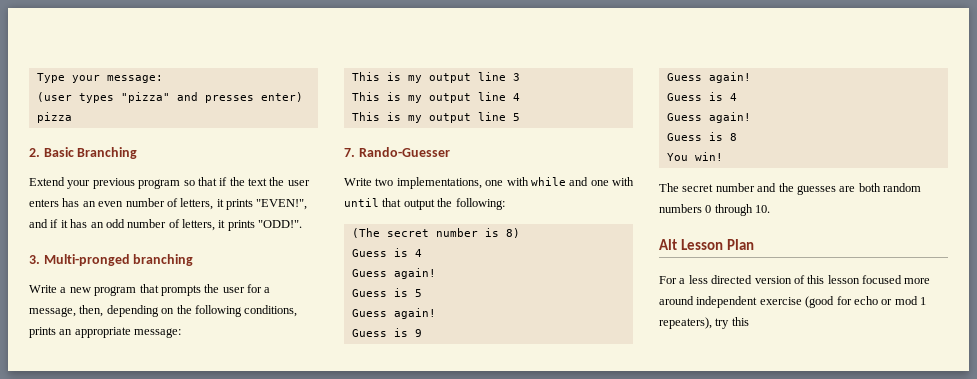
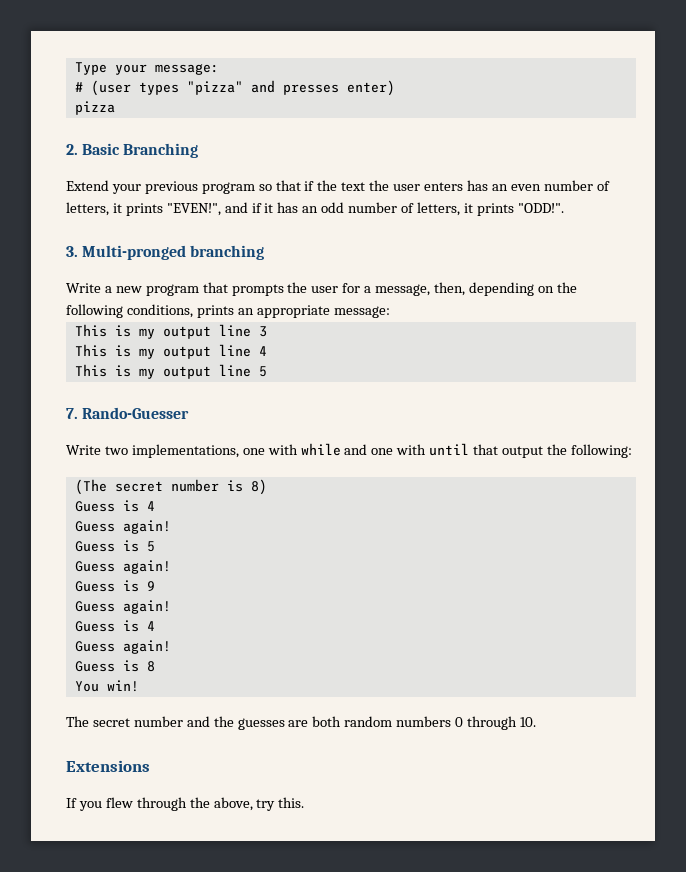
- (user types "pizza" and presses enter)
+ # (user types "pizza" and presses enter)
- Alt Lesson Plan
- For a less directed version of this lesson focused more around independent exercise (good for echo or mod 1 repeaters), try this
+ Extensions
+ If you flew through the above, try this.

